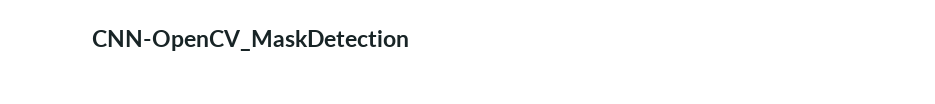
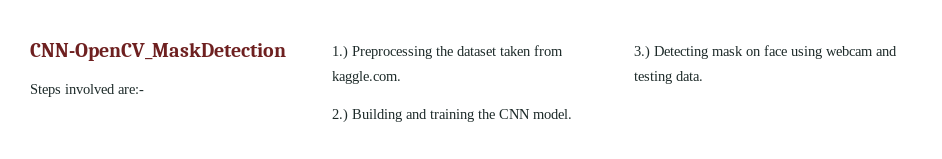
+ Steps involved are:-
+ 1.) Preprocessing the dataset taken from kaggle.com.
+ 2.) Building and training the CNN model.
+ 3.) Detecting mask on face using webcam and testing data.

